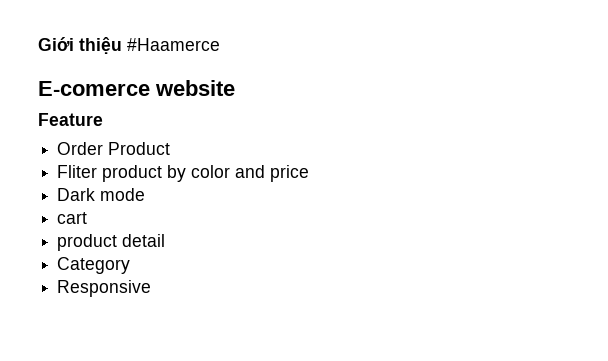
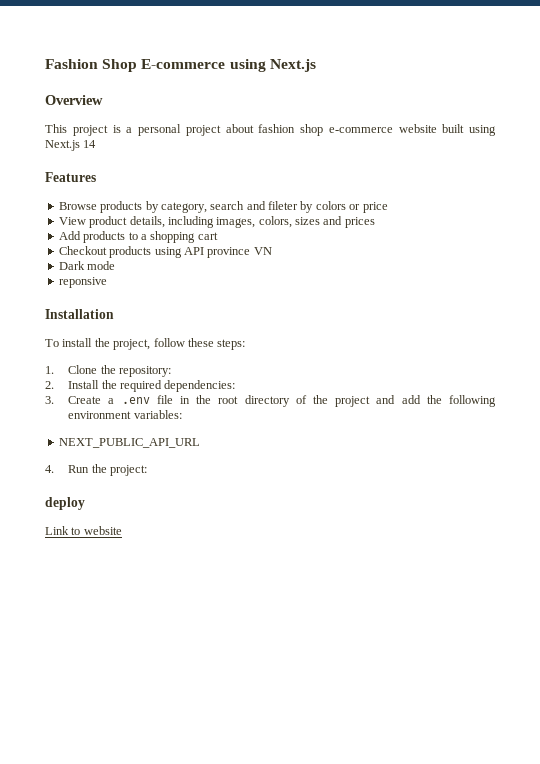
- Giới thiệu #Haamerce
- E-comerce website
- Feature
- Order Product
- Fliter product by color and price
+ Fashion Shop E-commerce using Next.js
+ Overview
+ This project is a personal project about fashion shop e-commerce website built using Next.js 14
+ Features
+ Browse products by category, search and fileter by colors or price
+ View product details, including images, colors, sizes and prices
+ Add products to a shopping cart
+ Checkout products using API province VN
  Dark mode
- cart
- product detail
- Category
- Responsive
+ reponsive
+ Installation
+ To install the project, follow these steps:
+ 1. Clone the repository:
+ 2. Install the required dependencies:
+ 3. Create a .env file in the root directory of the project and add the following environment variables:
+ NEXT_PUBLIC_API_URL
+ 4. Run the project:
+ deploy
+ Link to website

